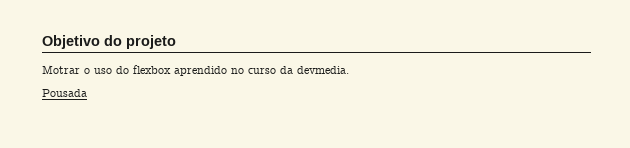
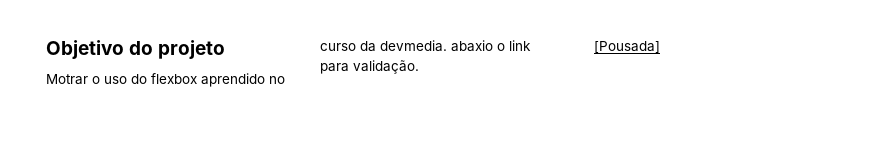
- Motrar o uso do flexbox aprendido no curso da devmedia.
- Pousada
+ Motrar o uso do flexbox aprendido no curso da devmedia. abaxio o link para validação.
+ [Pousada]

